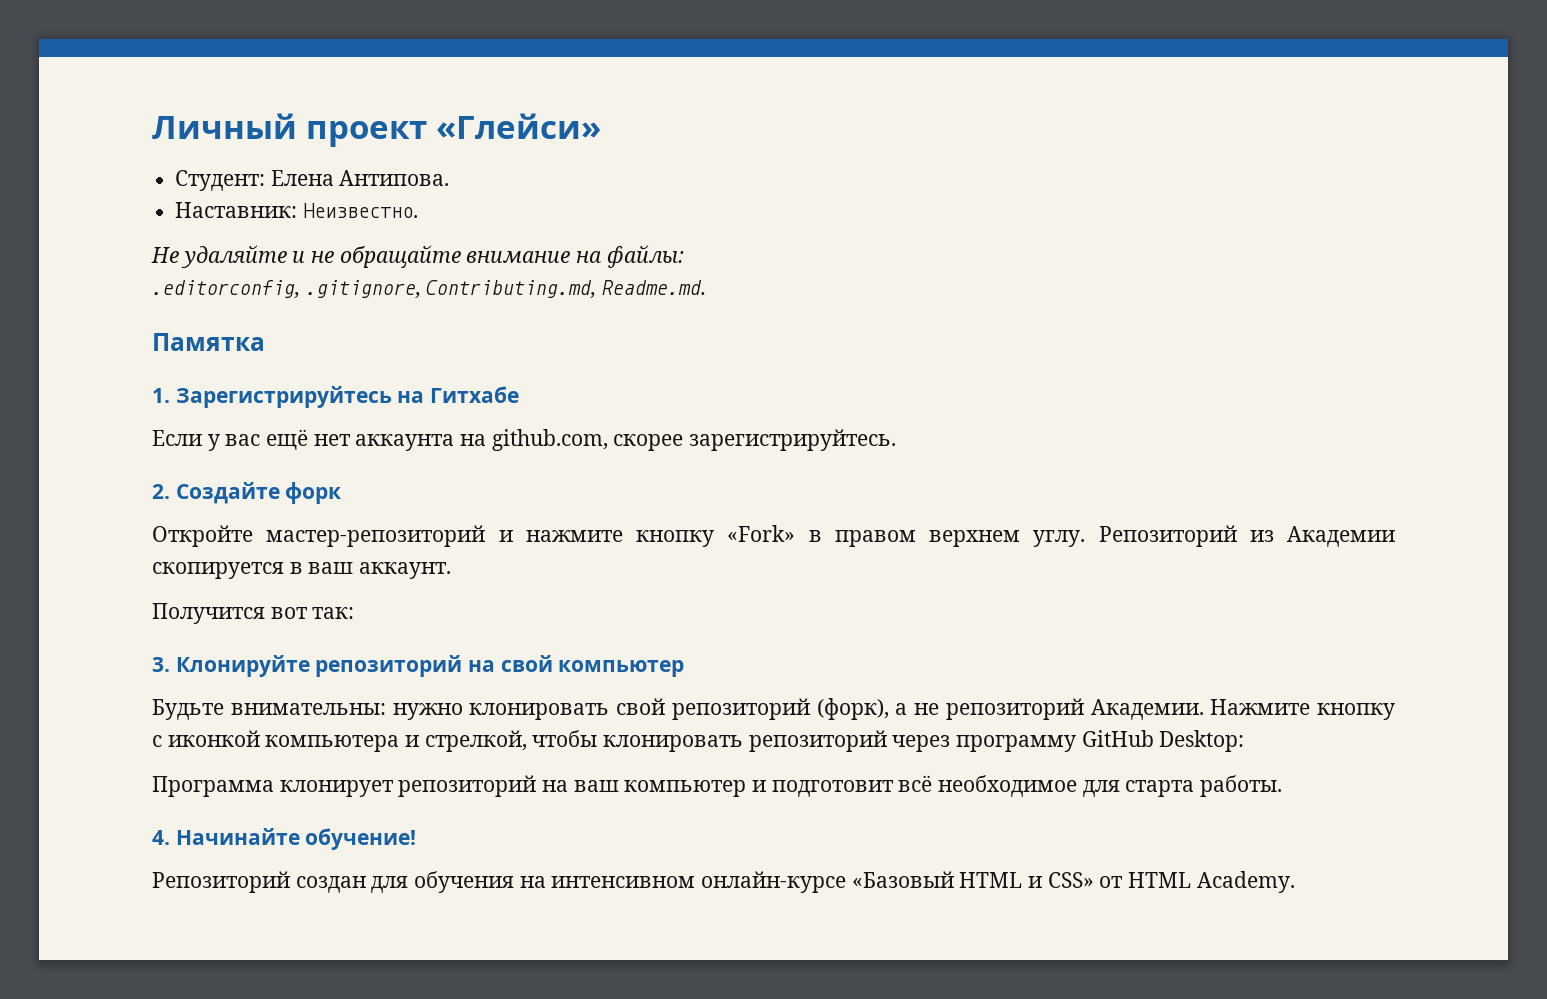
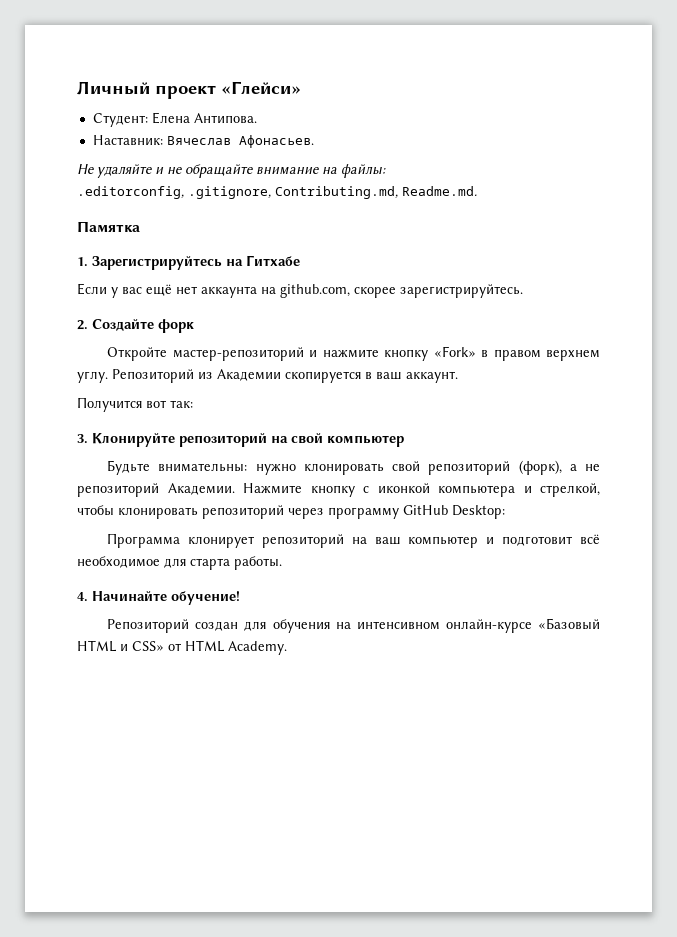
- Наставник: Неизвестно.
+ Наставник: Вячеслав Афонасьев.

